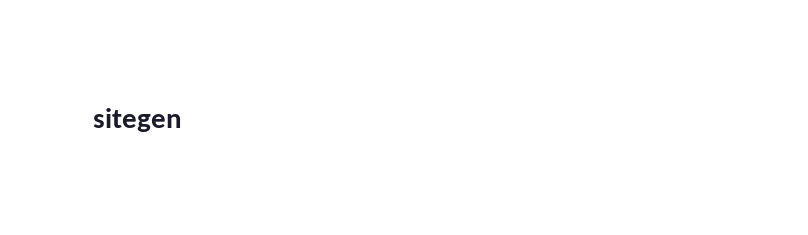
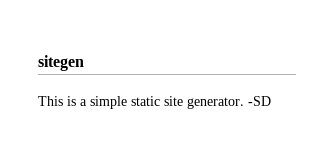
+ This is a simple static site generator. -SD

